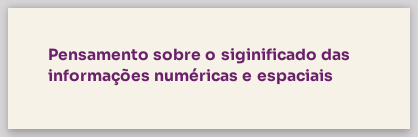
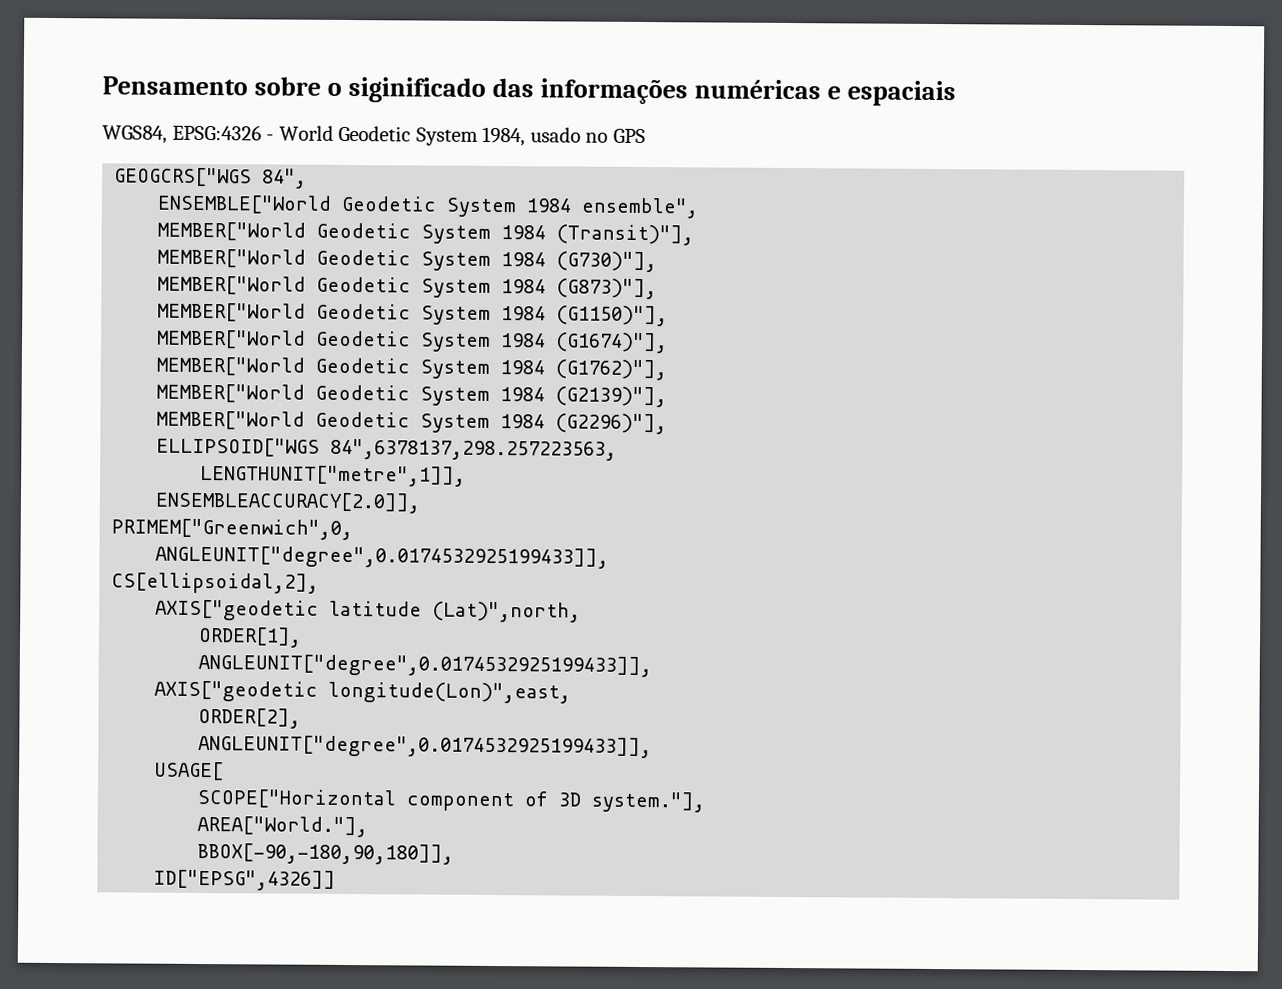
+ WGS84, EPSG:4326 - World Geodetic System 1984, usado no GPS
+ GEOGCRS["WGS 84",
+ ENSEMBLE["World Geodetic System 1984 ensemble",
+ MEMBER["World Geodetic System 1984 (Transit)"],
+ MEMBER["World Geodetic System 1984 (G730)"],
+ MEMBER["World Geodetic System 1984 (G873)"],
+ MEMBER["World Geodetic System 1984 (G1150)"],
+ MEMBER["World Geodetic System 1984 (G1674)"],
+ MEMBER["World Geodetic System 1984 (G1762)"],
+ MEMBER["World Geodetic System 1984 (G2139)"],
+ MEMBER["World Geodetic System 1984 (G2296)"],
+ ELLIPSOID["WGS 84",6378137,298.257223563,
+ LENGTHUNIT["metre",1]],
+ ENSEMBLEACCURACY[2.0]],
+ PRIMEM["Greenwich",0,
+ ANGLEUNIT["degree",0.0174532925199433]],
+ CS[ellipsoidal,2],
+ AXIS["geodetic latitude (Lat)",north,
+ ORDER[1],
+ ANGLEUNIT["degree",0.0174532925199433]],
+ AXIS["geodetic longitude(Lon)",east,
+ ORDER[2],
+ ANGLEUNIT["degree",0.0174532925199433]],
+ USAGE[
+ SCOPE["Horizontal component of 3D system."],
+ AREA["World."],
+ BBOX[-90,-180,90,180]],
+ ID["EPSG",4326]]

